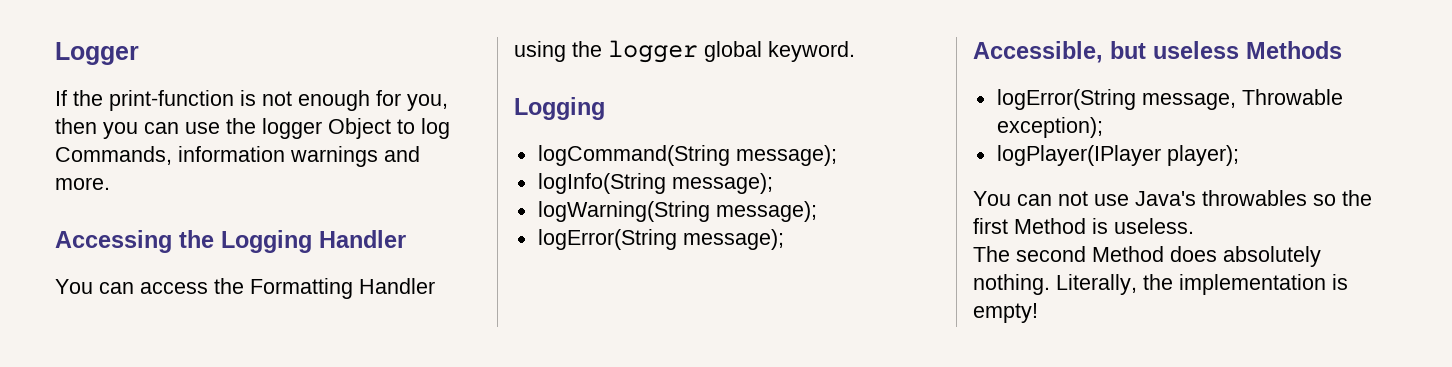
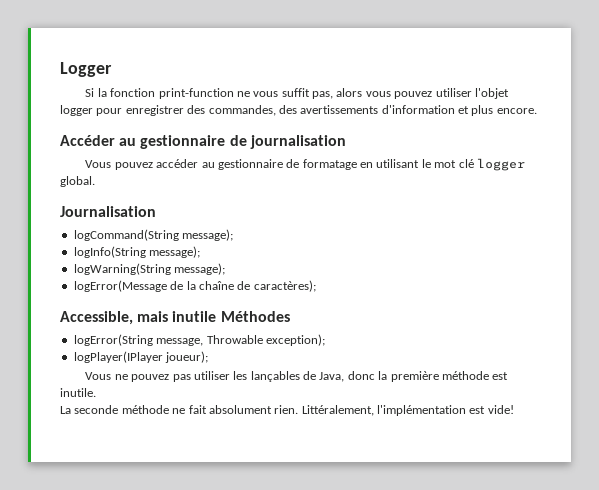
- If the print-function is not enough for you, then you can use the logger Object to log Commands, information warnings and more.
- Accessing the Logging Handler
- You can access the Formatting Handler using the logger global keyword.
- Logging
+ Si la fonction print-function ne vous suffit pas, alors vous pouvez utiliser l'objet logger pour enregistrer des commandes, des avertissements d'information et plus encore.
+ Accéder au gestionnaire de journalisation
+ Vous pouvez accéder au gestionnaire de formatage en utilisant le mot clé logger global.
+ Journalisation
- logError(String message);
- Accessible, but useless Methods
+ logError(Message de la chaîne de caractères);
+ Accessible, mais inutile Méthodes
- logPlayer(IPlayer player);
- You can not use Java's throwables so the first Method is useless.
- The second Method does absolutely nothing. Literally, the implementation is empty!
+ logPlayer(IPlayer joueur);
+ Vous ne pouvez pas utiliser les lançables de Java, donc la première méthode est inutile.
+ La seconde méthode ne fait absolument rien. Littéralement, l'implémentation est vide!

